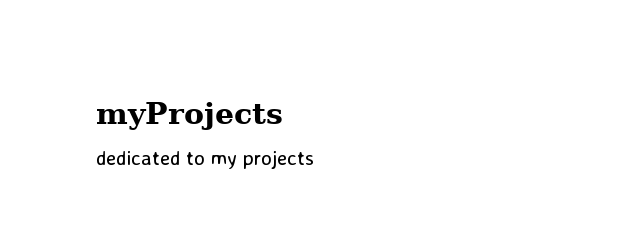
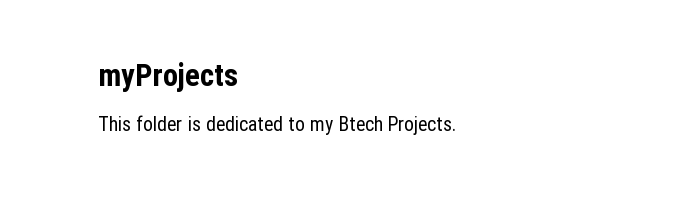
- dedicated to my projects
+ This folder is dedicated to my Btech Projects.

